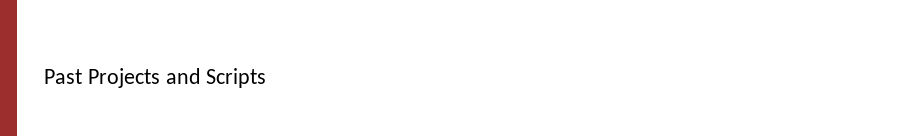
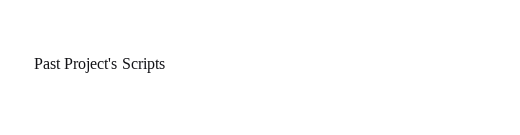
- Past Projects and Scripts
+ Past Project's Scripts

